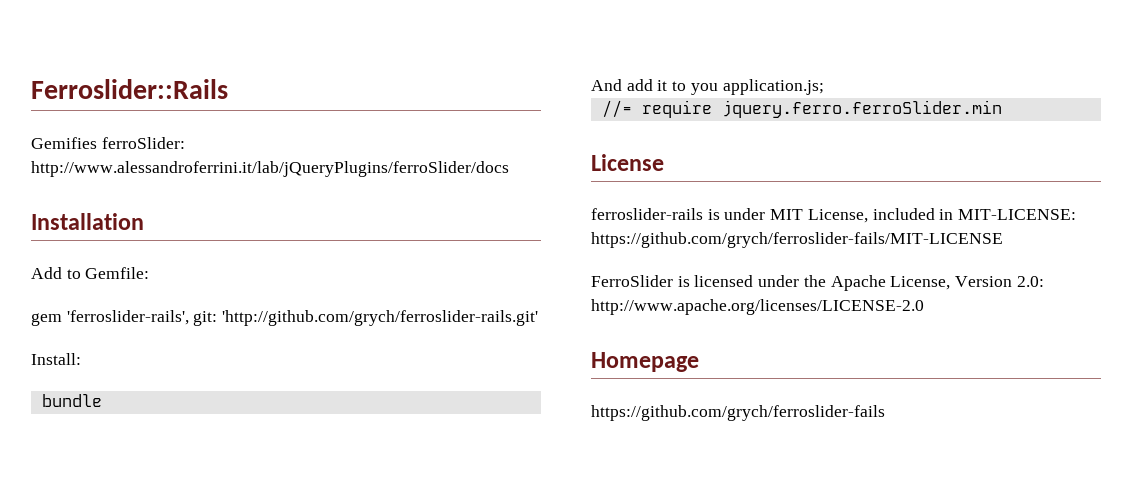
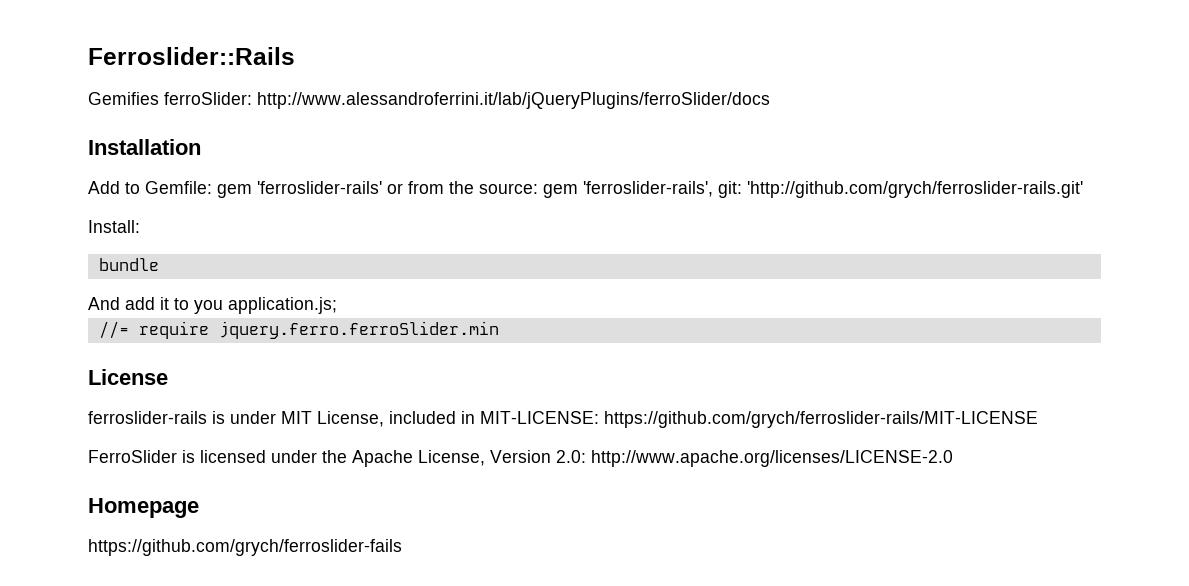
- Add to Gemfile:
- gem 'ferroslider-rails', git: 'http://github.com/grych/ferroslider-rails.git'
+ Add to Gemfile: gem 'ferroslider-rails' or from the source: gem 'ferroslider-rails', git: 'http://github.com/grych/ferroslider-rails.git'
- ferroslider-rails is under MIT License, included in MIT-LICENSE: https://github.com/grych/ferroslider-fails/MIT-LICENSE
+ ferroslider-rails is under MIT License, included in MIT-LICENSE: https://github.com/grych/ferroslider-rails/MIT-LICENSE

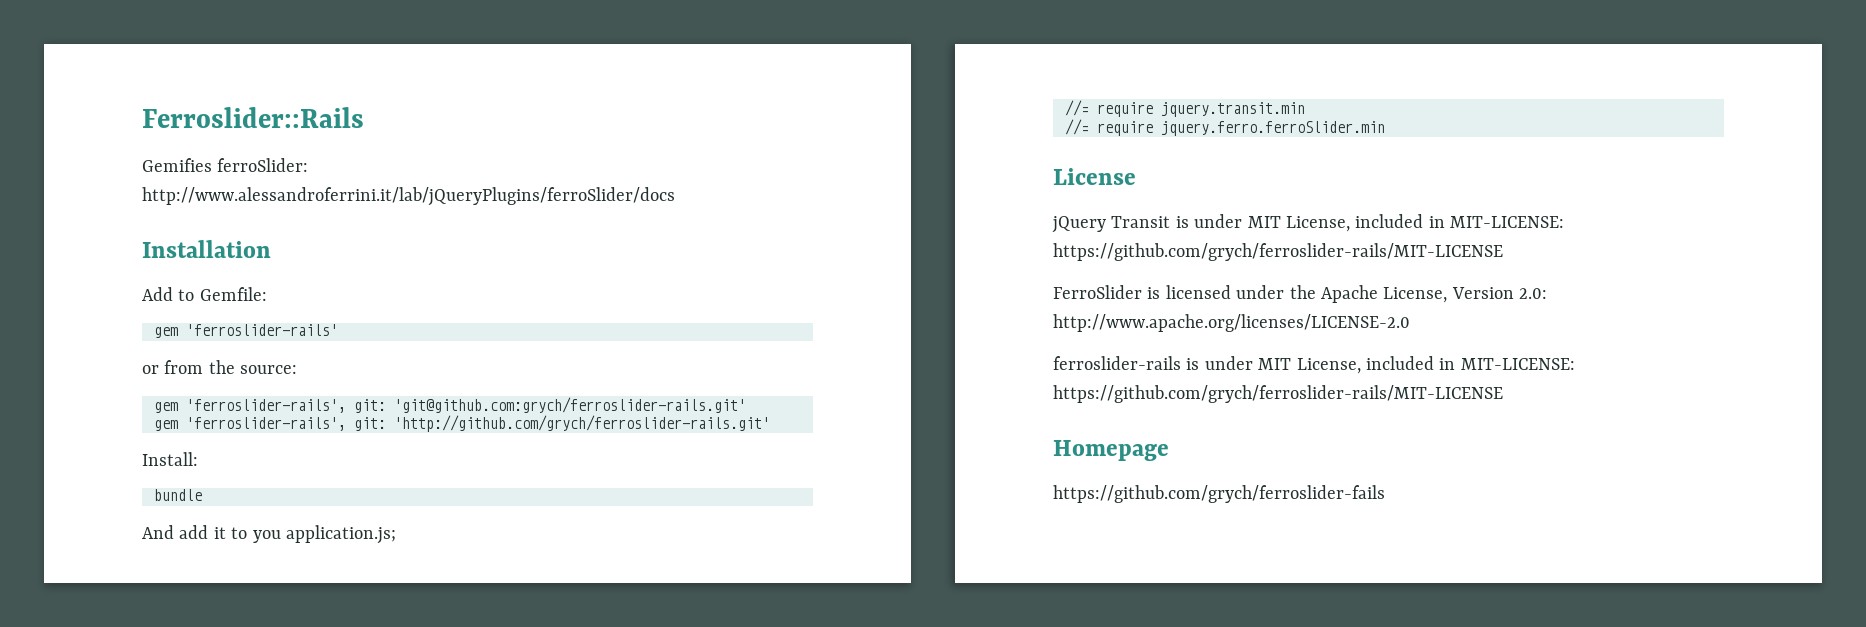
- Add to Gemfile: gem 'ferroslider-rails' or from the source: gem 'ferroslider-rails', git: 'http://github.com/grych/ferroslider-rails.git'
+ Add to Gemfile:
+ gem 'ferroslider-rails'
+ or from the source:
+ gem 'ferroslider-rails', git: 'git@github.com:grych/ferroslider-rails.git'
+ gem 'ferroslider-rails', git: 'http://github.com/grych/ferroslider-rails.git'
+ //= require jquery.transit.min
- ferroslider-rails is under MIT License, included in MIT-LICENSE: https://github.com/grych/ferroslider-rails/MIT-LICENSE
+ jQuery Transit is under MIT License, included in MIT-LICENSE: https://github.com/grych/ferroslider-rails/MIT-LICENSE
+ ferroslider-rails is under MIT License, included in MIT-LICENSE: https://github.com/grych/ferroslider-rails/MIT-LICENSE

